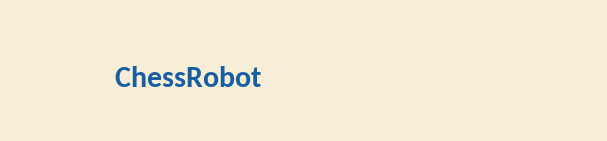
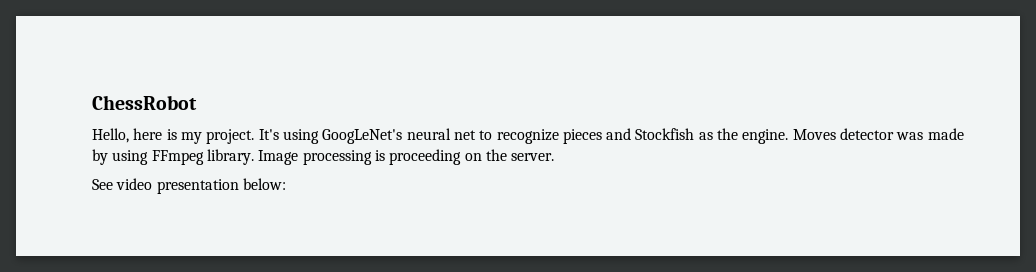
+ Hello, here is my project. It's using GoogLeNet's neural net to recognize pieces and Stockfish as the engine. Moves detector was made by using FFmpeg library. Image processing is proceeding on the server.
+ See video presentation below:

